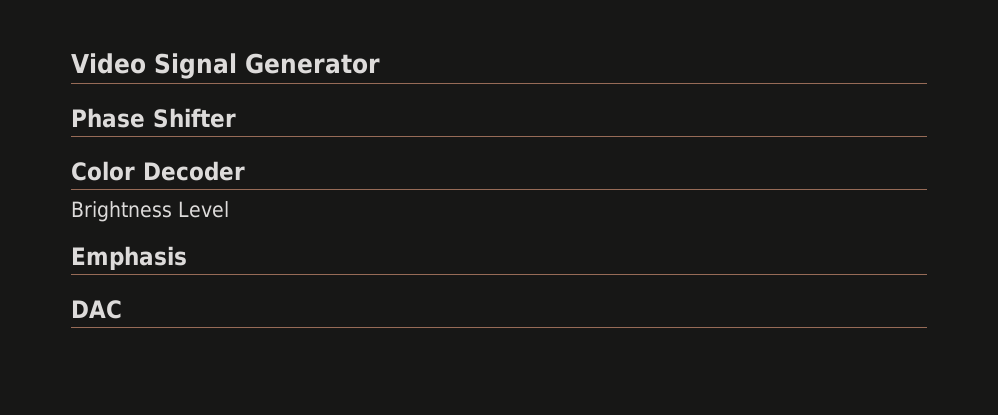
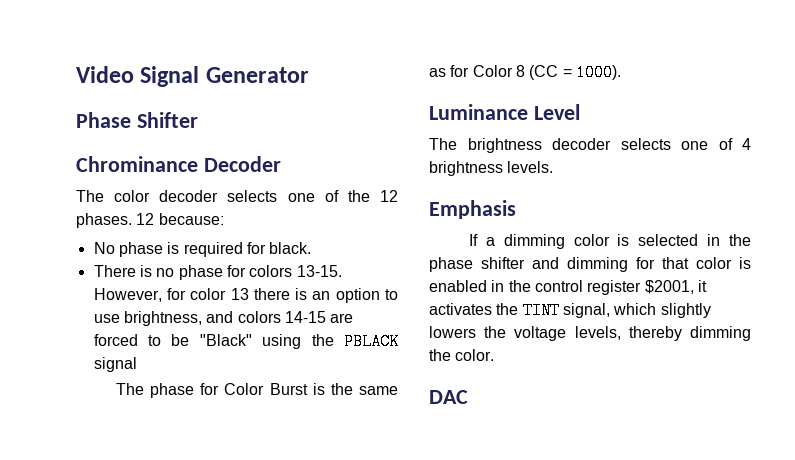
- Color Decoder
+ Chrominance Decoder
- Brightness Level
+ The color decoder selects one of the 12 phases. 12 because:
+ No phase is required for black.
+ There is no phase for colors 13-15. However, for color 13 there is an option to use brightness, and colors 14-15 are forced to be "Black" using the PBLACK signal
+ The phase for Color Burst is the same as for Color 8 (CC = 1000).
+ Luminance Level
+ The brightness decoder selects one of 4 brightness levels.
  Emphasis
+ If a dimming color is selected in the phase shifter and dimming for that color is enabled in the control register $2001, it activates the TINT signal, which slightly lowers the voltage levels, thereby dimming the color.

